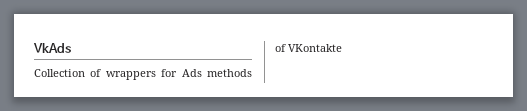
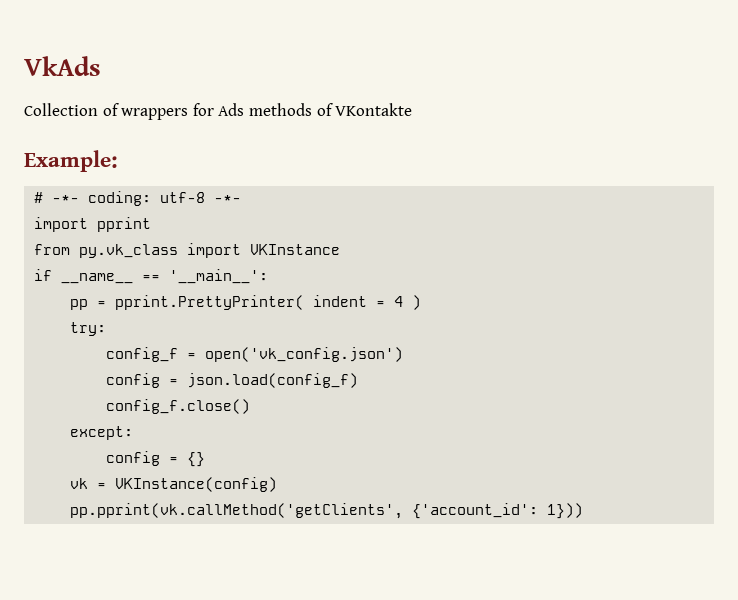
+ Example:
+ # -*- coding: utf-8 -*-
+ import pprint
+ from py.vk_class import VKInstance
+ if __name__ == '__main__':
+ pp = pprint.PrettyPrinter( indent = 4 )
+ try:
+ config_f = open('vk_config.json')
+ config = json.load(config_f)
+ config_f.close()
+ except:
+ config = {}
+ vk = VKInstance(config)
+ pp.pprint(vk.callMethod('getClients', {'account_id': 1}))

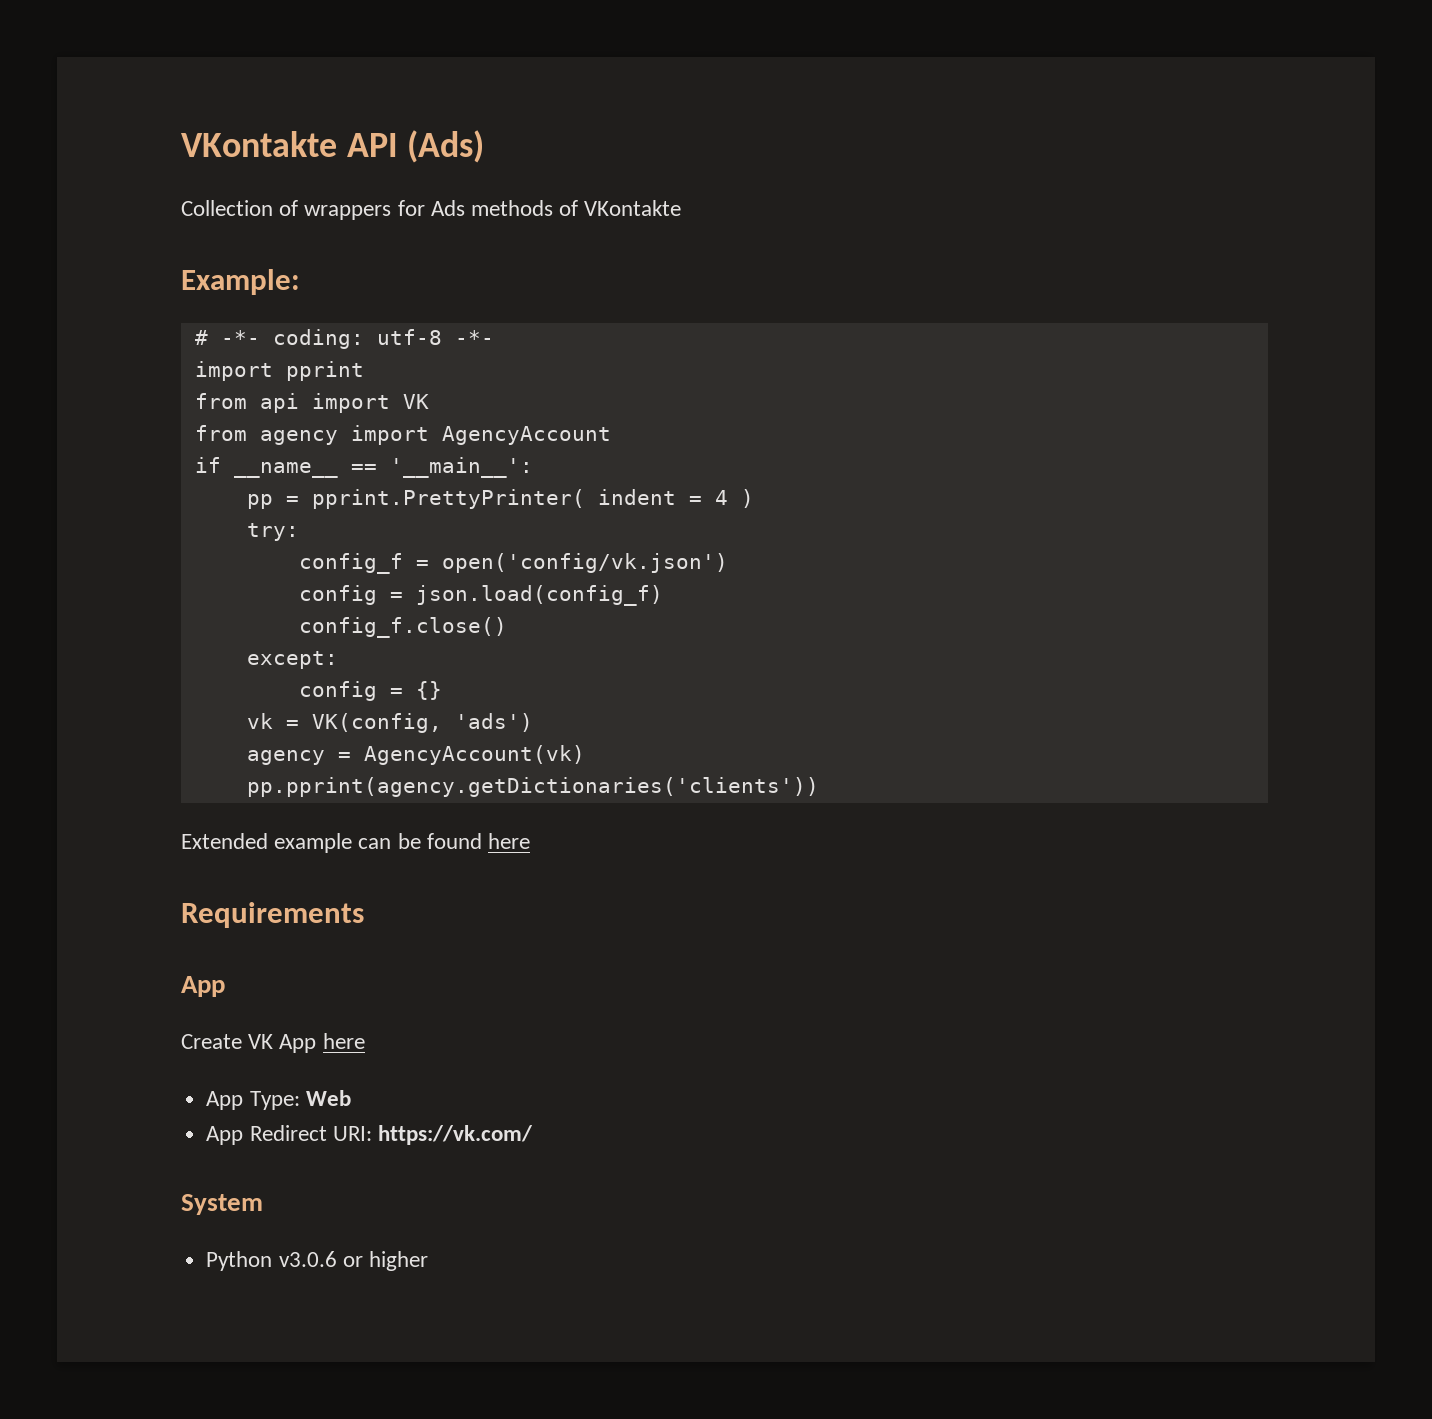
- VkAds
+ VKontakte API (Ads)
- from py.vk_class import VKInstance
+ from api import VK
+ from agency import AgencyAccount
- config_f = open('vk_config.json')
+ config_f = open('config/vk.json')
- vk = VKInstance(config)
- pp.pprint(vk.callMethod('getClients', {'account_id': 1}))
+ vk = VK(config, 'ads')
+ agency = AgencyAccount(vk)
+ pp.pprint(agency.getDictionaries('clients'))
+ Extended example can be found here
+ Requirements
+ App
+ Create VK App here
+ App Type: Web
+ App Redirect URI: https://vk.com/
+ System
+ Python v3.0.6 or higher

